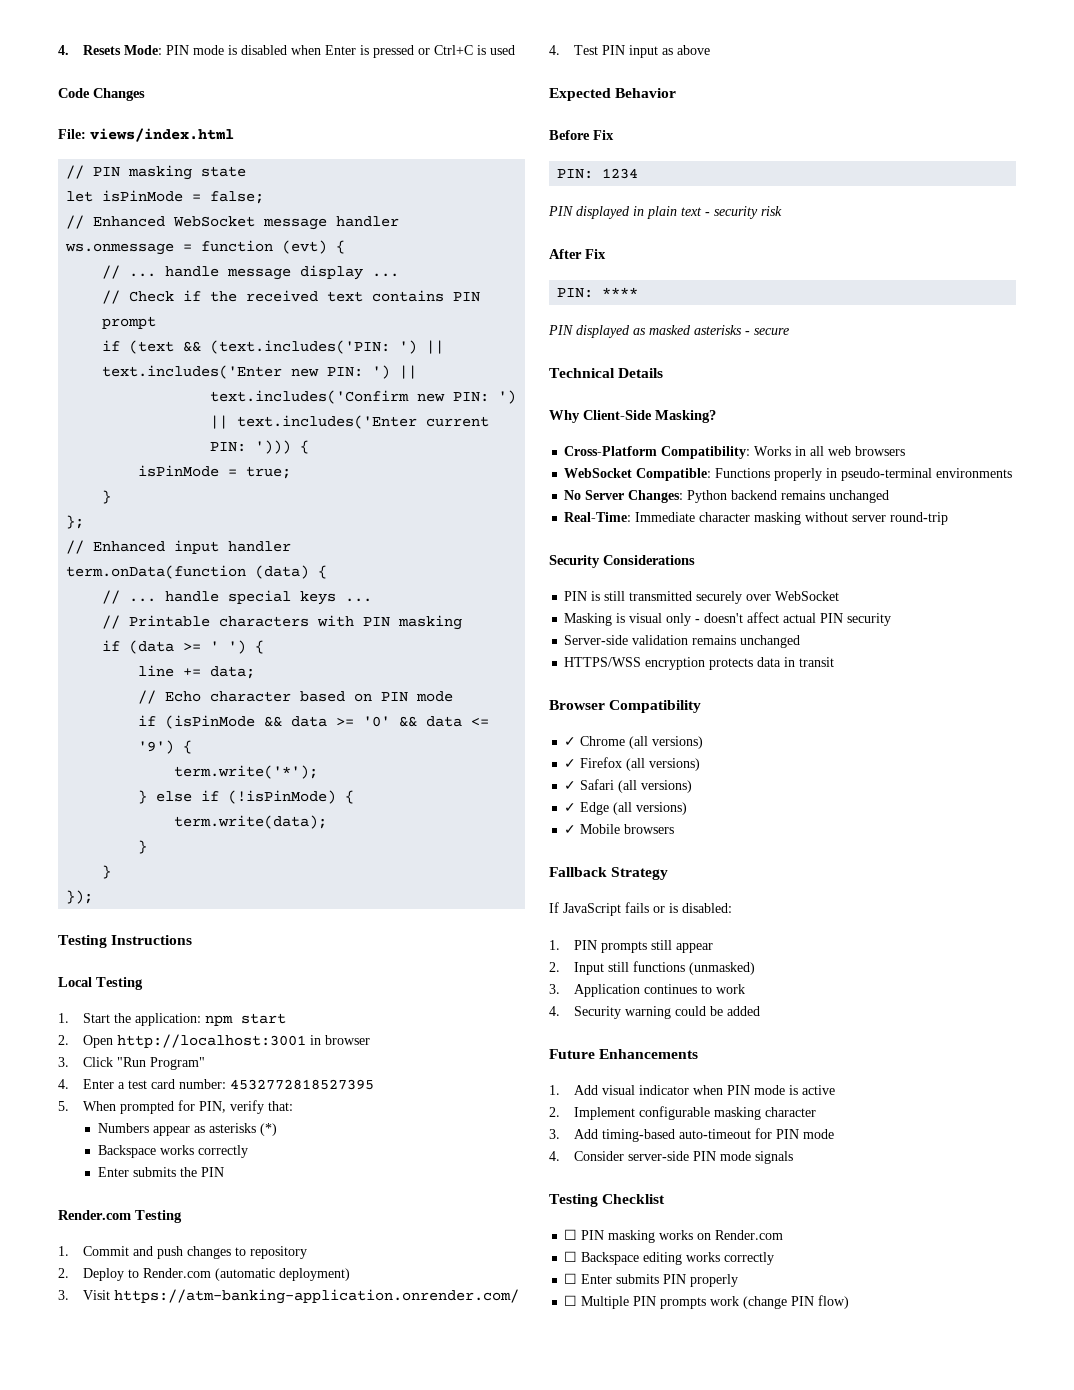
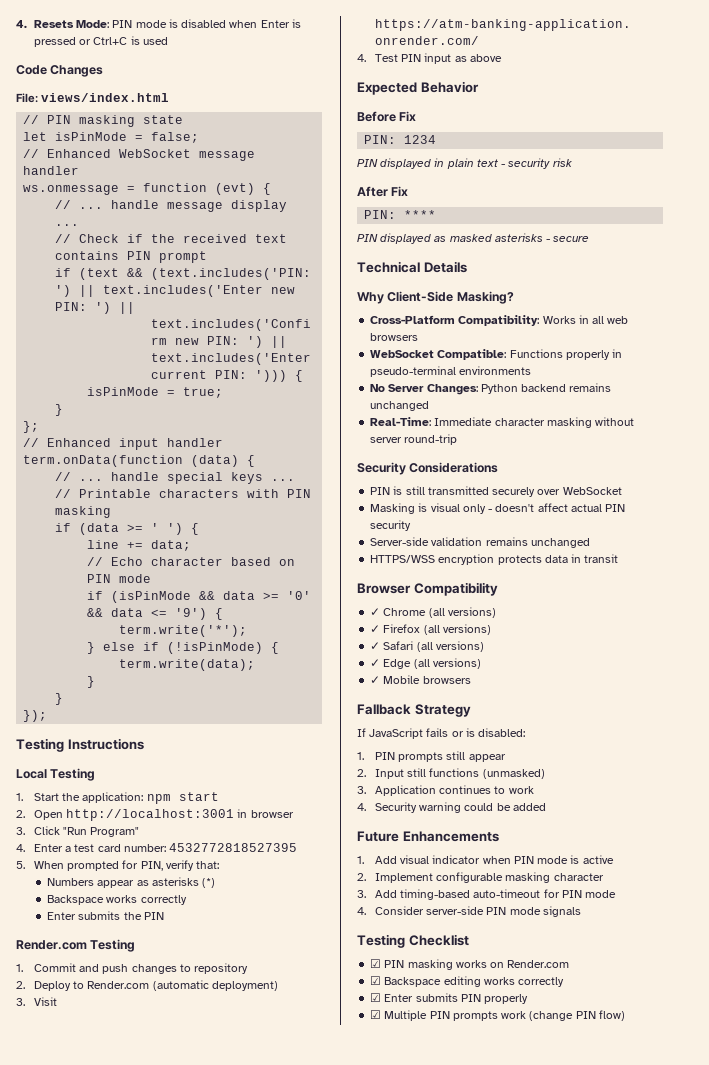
- ☐ PIN masking works on Render.com
+ ☑ PIN masking works on Render.com
- ☐ Backspace editing works correctly
+ ☑ Backspace editing works correctly
- ☐ Enter submits PIN properly
+ ☑ Enter submits PIN properly
- ☐ Multiple PIN prompts work (change PIN flow)
+ ☑ Multiple PIN prompts work (change PIN flow)

